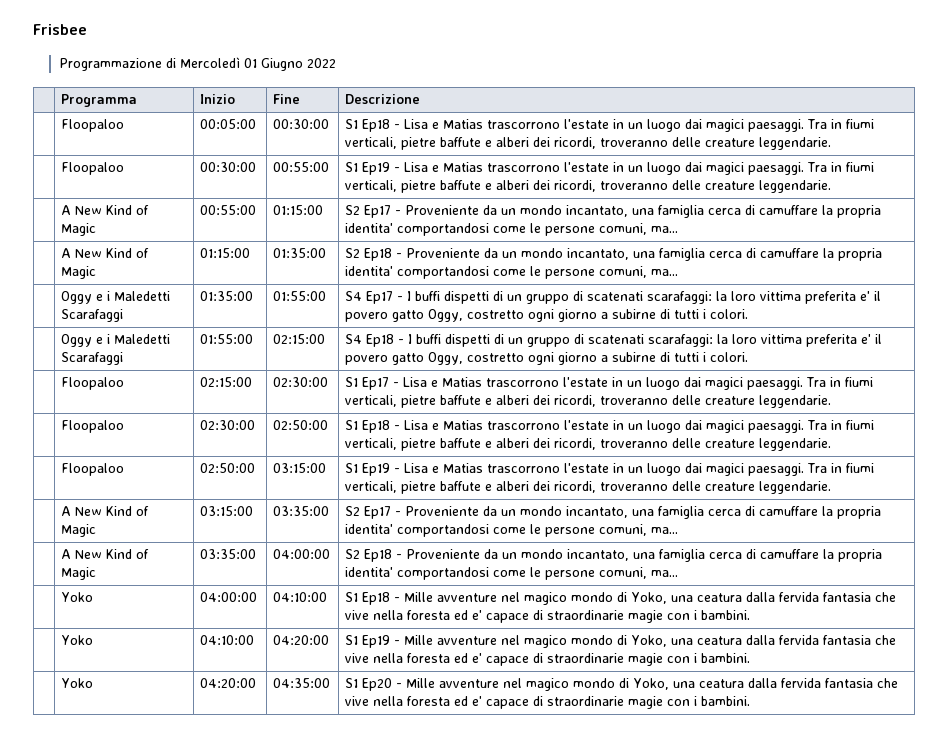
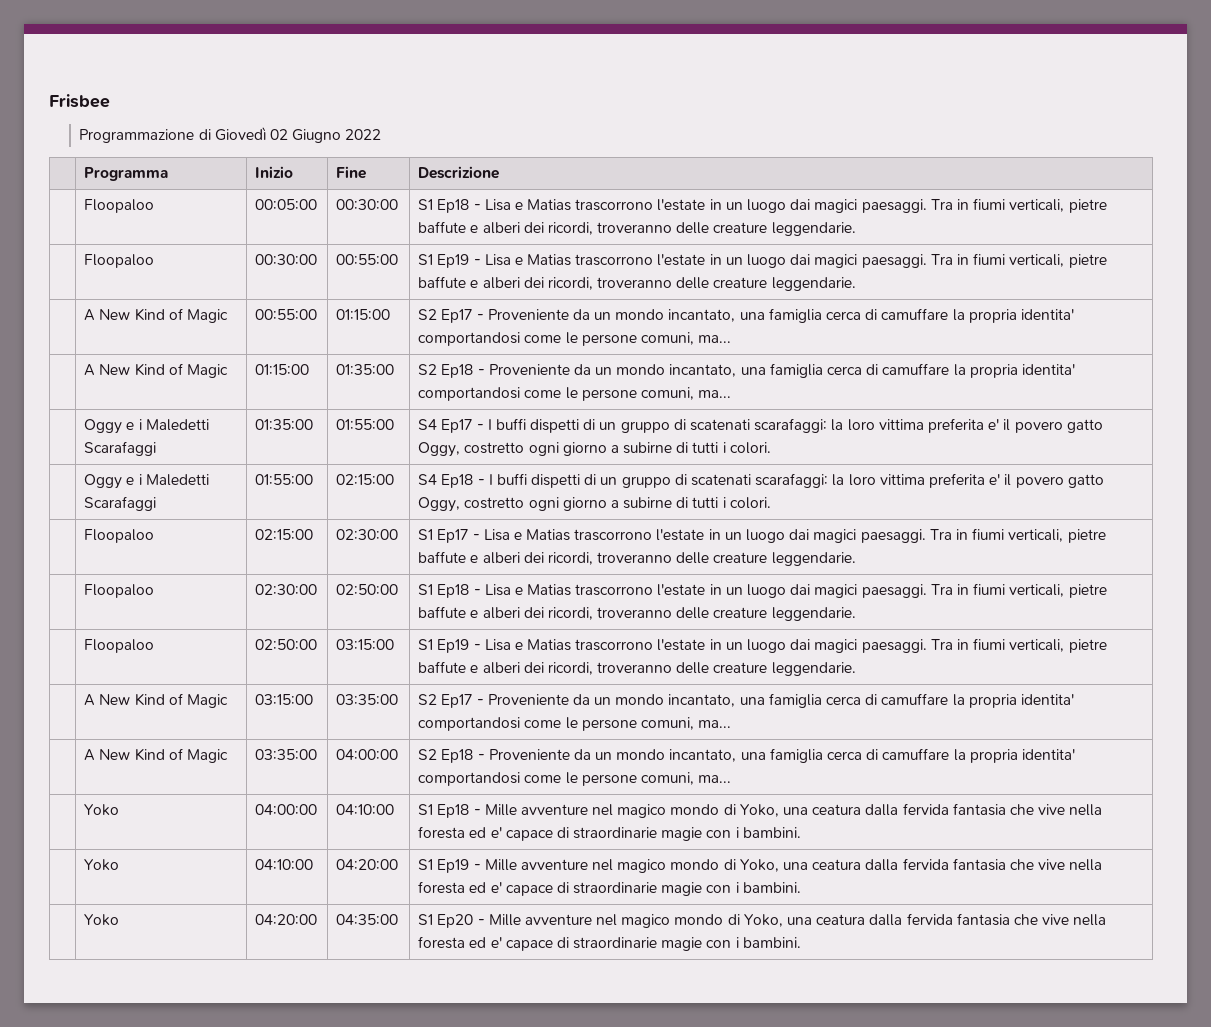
- Programmazione di Mercoledì 01 Giugno 2022
+ Programmazione di Giovedì 02 Giugno 2022

